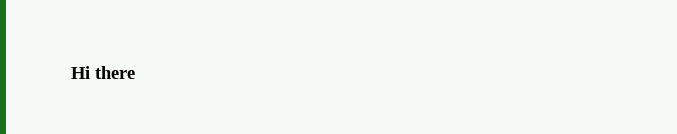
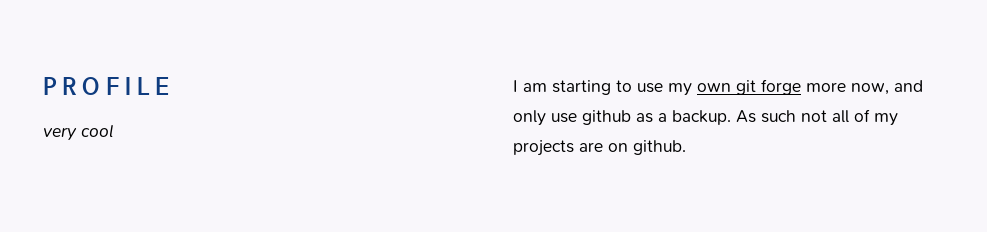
- Hi there
+ P R O F I L E
+ very cool
+ I am starting to use my own git forge more now, and only use github as a backup. As such not all of my projects are on github.

